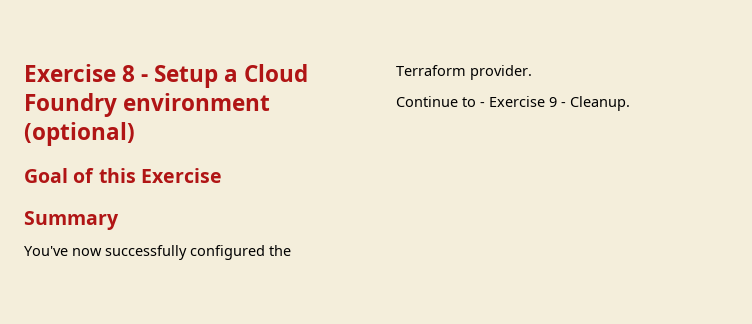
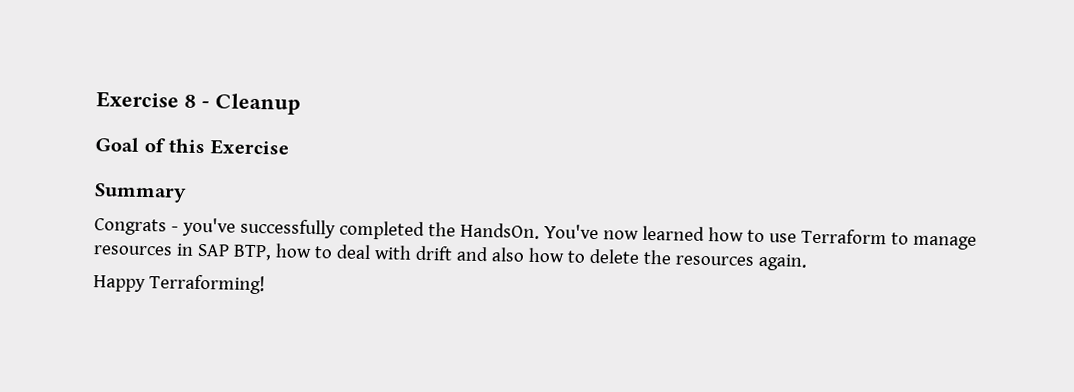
- Exercise 8 - Setup a Cloud Foundry environment (optional)
+ Exercise 8 - Cleanup
- You've now successfully configured the Terraform provider.
- Continue to - Exercise 9 - Cleanup.
+ Congrats - you've successfully completed the HandsOn. You've now learned how to use Terraform to manage resources in SAP BTP, how to deal with drift and also how to delete the resources again.
+ Happy Terraforming!

